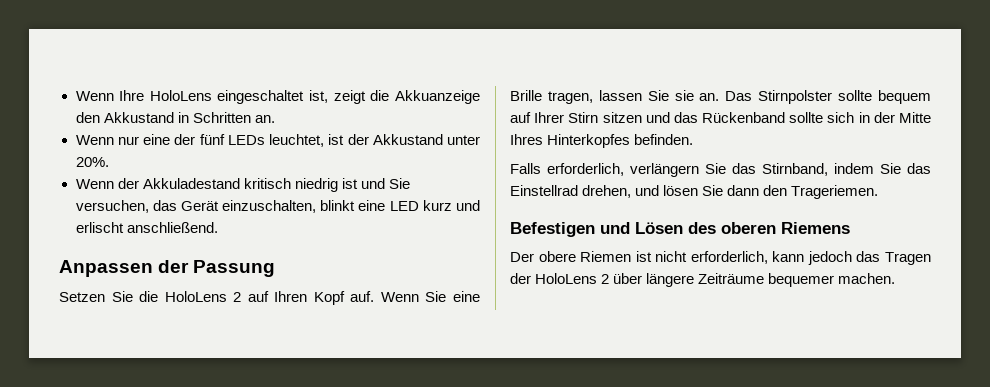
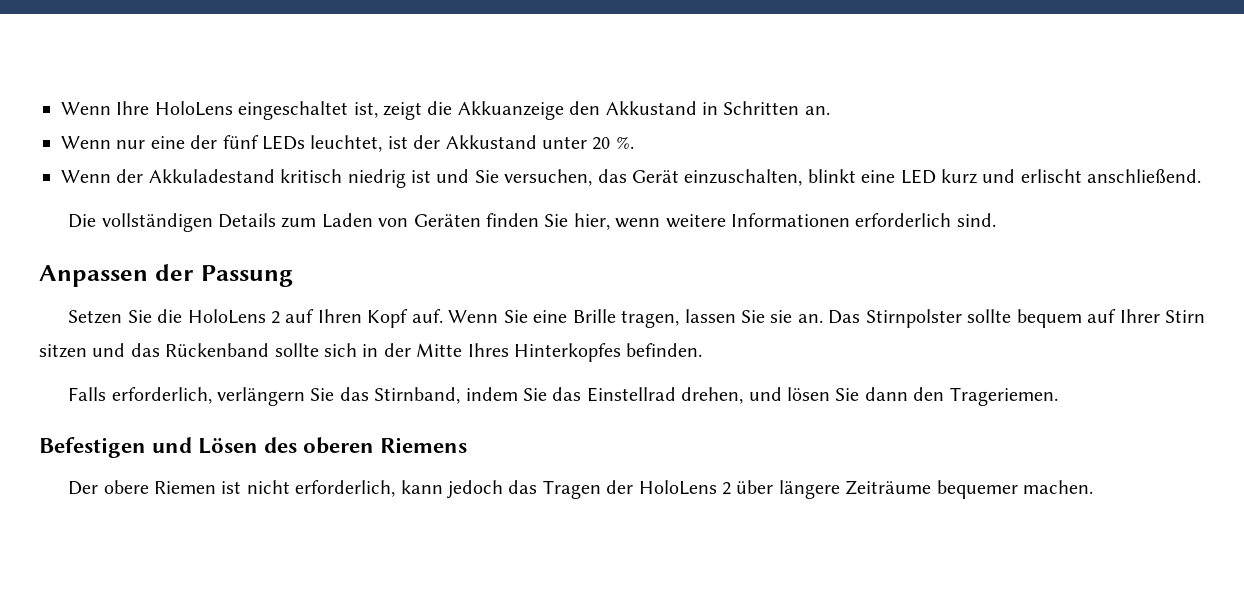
- Wenn nur eine der fünf LEDs leuchtet, ist der Akkustand unter 20%.
+ Wenn nur eine der fünf LEDs leuchtet, ist der Akkustand unter 20 %.
+ Die vollständigen Details zum Laden von Geräten finden Sie hier, wenn weitere Informationen erforderlich sind.

